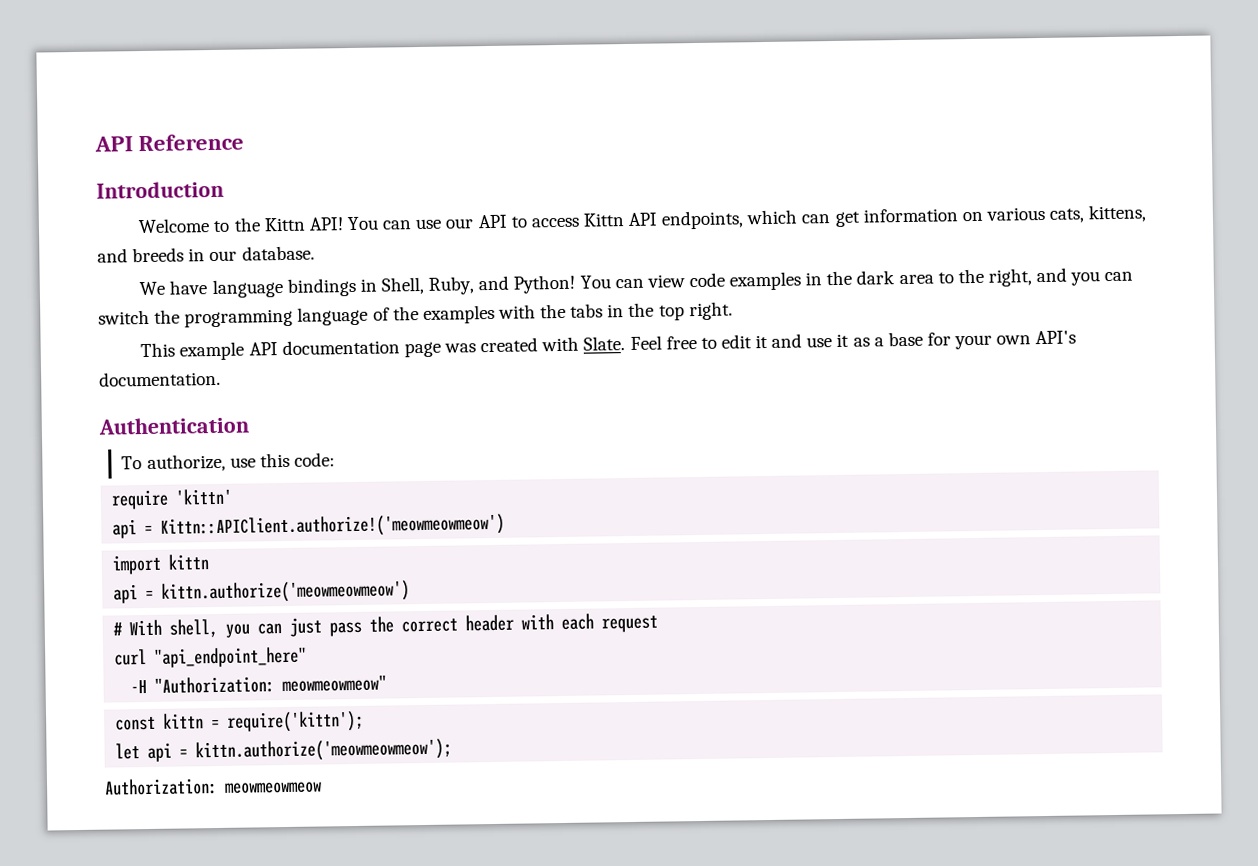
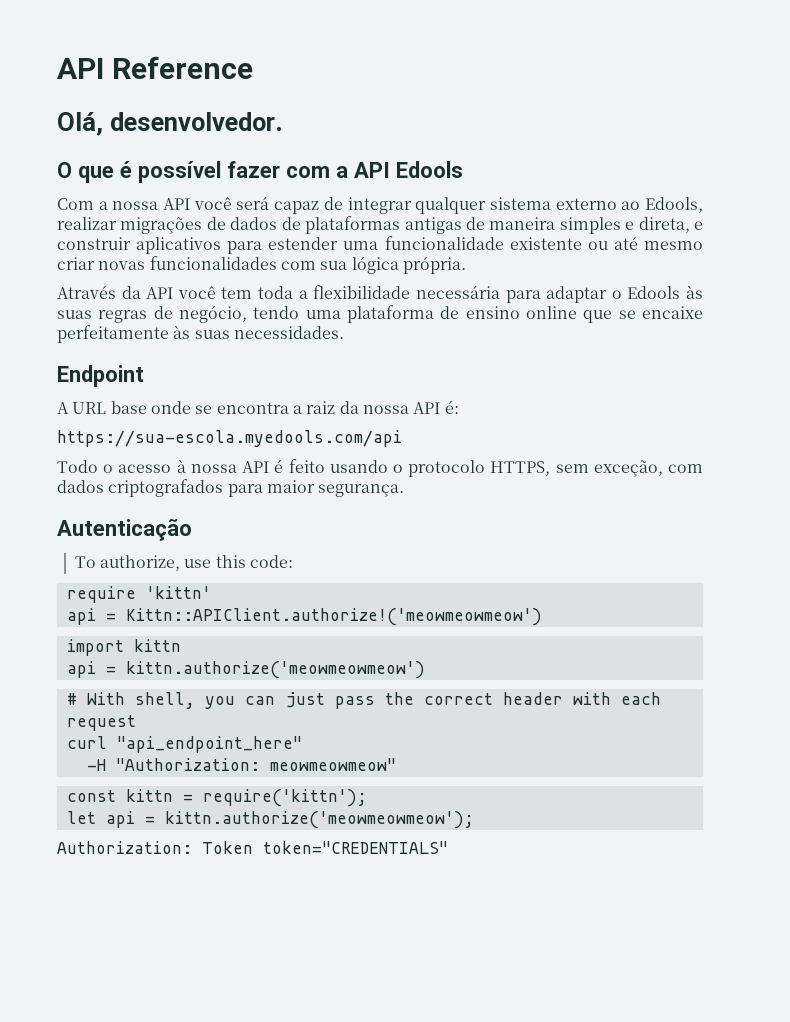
- Introduction
- Welcome to the Kittn API! You can use our API to access Kittn API endpoints, which can get information on various cats, kittens, and breeds in our database.
- We have language bindings in Shell, Ruby, and Python! You can view code examples in the dark area to the right, and you can switch the programming language of the examples with the tabs in the top right.
- This example API documentation page was created with Slate. Feel free to edit it and use it as a base for your own API's documentation.
- Authentication
+ Olá, desenvolvedor.
+ O que é possível fazer com a API Edools
+ Com a nossa API você será capaz de integrar qualquer sistema externo ao Edools, realizar migrações de dados de plataformas antigas de maneira simples e direta, e construir aplicativos para estender uma funcionalidade existente ou até mesmo criar novas funcionalidades com sua lógica própria.
+ Através da API você tem toda a flexibilidade necessária para adaptar o Edools às suas regras de negócio, tendo uma plataforma de ensino online que se encaixe perfeitamente às suas necessidades.
+ Endpoint
+ A URL base onde se encontra a raiz da nossa API é:
+ https://sua-escola.myedools.com/api
+ Todo o acesso à nossa API é feito usando o protocolo HTTPS, sem exceção, com dados criptografados para maior segurança.
+ Autenticação
- Authorization: meowmeowmeow
+ Authorization: Token token="CREDENTIALS"

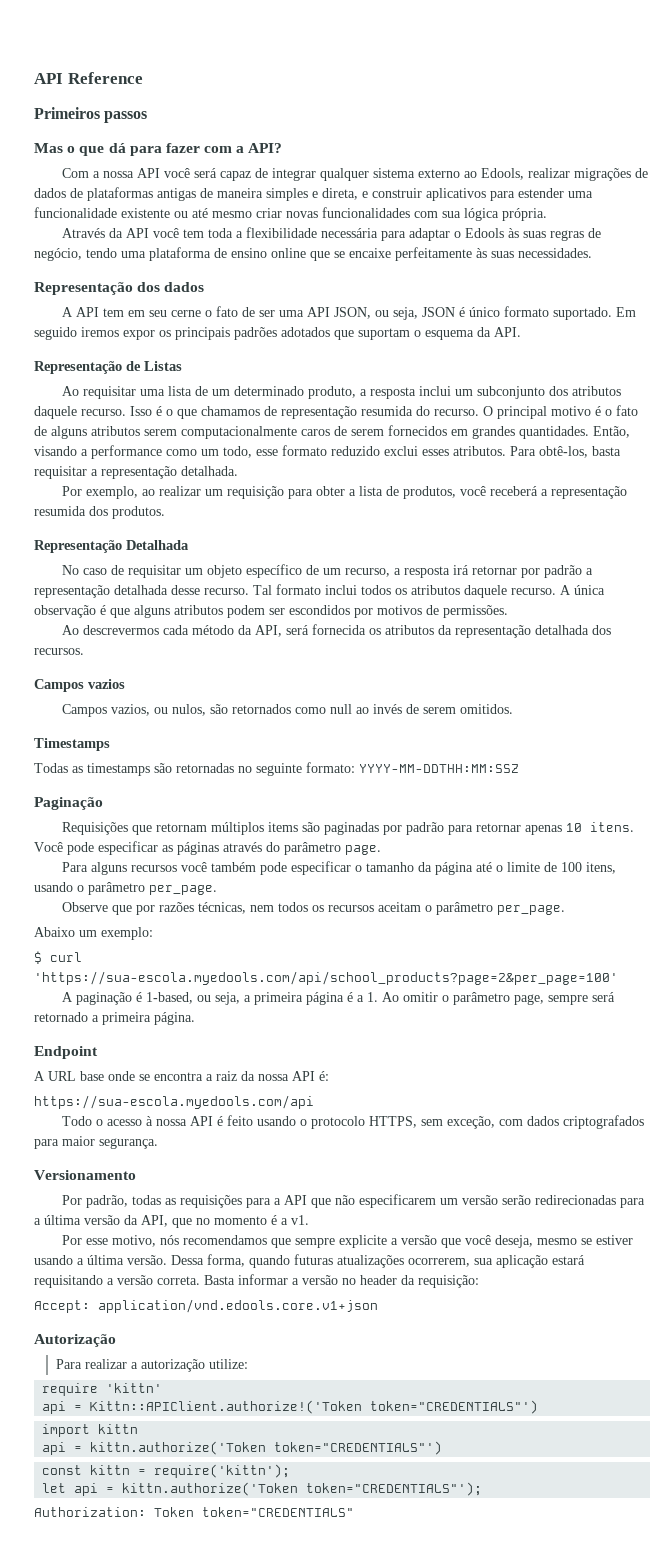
- Olá, desenvolvedor.
- O que é possível fazer com a API Edools
+ Primeiros passos
+ Mas o que dá para fazer com a API?
+ Representação dos dados
+ A API tem em seu cerne o fato de ser uma API JSON, ou seja, JSON é único formato suportado. Em seguido iremos expor os principais padrões adotados que suportam o esquema da API.
+ Representação de Listas
+ Ao requisitar uma lista de um determinado produto, a resposta inclui um subconjunto dos atributos daquele recurso. Isso é o que chamamos de representação resumida do recurso. O principal motivo é o fato de alguns atributos serem computacionalmente caros de serem fornecidos em grandes quantidades. Então, visando a performance como um todo, esse formato reduzido exclui esses atributos. Para obtê-los, basta requisitar a representação detalhada.
+ Por exemplo, ao realizar um requisição para obter a lista de produtos, você receberá a representação resumida dos produtos.
+ Representação Detalhada
+ No caso de requisitar um objeto específico de um recurso, a resposta irá retornar por padrão a representação detalhada desse recurso. Tal formato inclui todos os atributos daquele recurso. A única observação é que alguns atributos podem ser escondidos por motivos de permissões.
+ Ao descrevermos cada método da API, será fornecida os atributos da representação detalhada dos recursos.
+ Campos vazios
+ Campos vazios, ou nulos, são retornados como null ao invés de serem omitidos.
+ Timestamps
+ Todas as timestamps são retornadas no seguinte formato: YYYY-MM-DDTHH:MM:SSZ
+ Paginação
+ Requisições que retornam múltiplos items são paginadas por padrão para retornar apenas 10 itens. Você pode especificar as páginas através do parâmetro page.
+ Para alguns recursos você também pode especificar o tamanho da página até o limite de 100 itens, usando o parâmetro per_page.
+ Observe que por razões técnicas, nem todos os recursos aceitam o parâmetro per_page.
+ Abaixo um exemplo:
+ $ curl 'https://sua-escola.myedools.com/api/school_products?page=2&per_page=100'
+ A paginação é 1-based, ou seja, a primeira página é a 1. Ao omitir o parâmetro page, sempre será retornado a primeira página.
- Autenticação
- To authorize, use this code:
+ Versionamento
+ Por padrão, todas as requisições para a API que não especificarem um versão serão redirecionadas para a última versão da API, que no momento é a v1.
+ Por esse motivo, nós recomendamos que sempre explicite a versão que você deseja, mesmo se estiver usando a última versão. Dessa forma, quando futuras atualizações ocorrerem, sua aplicação estará requisitando a versão correta. Basta informar a versão no header da requisição:
+ Accept: application/vnd.edools.core.v1+json
+ Autorização
+ Para realizar a autorização utilize:
- api = Kittn::APIClient.authorize!('meowmeowmeow')
+ api = Kittn::APIClient.authorize!('Token token="CREDENTIALS"')
- api = kittn.authorize('meowmeowmeow')
- # With shell, you can just pass the correct header with each request
- curl "api_endpoint_here"
- -H "Authorization: meowmeowmeow"
+ api = kittn.authorize('Token token="CREDENTIALS"')
- let api = kittn.authorize('meowmeowmeow');
+ let api = kittn.authorize('Token token="CREDENTIALS"');

